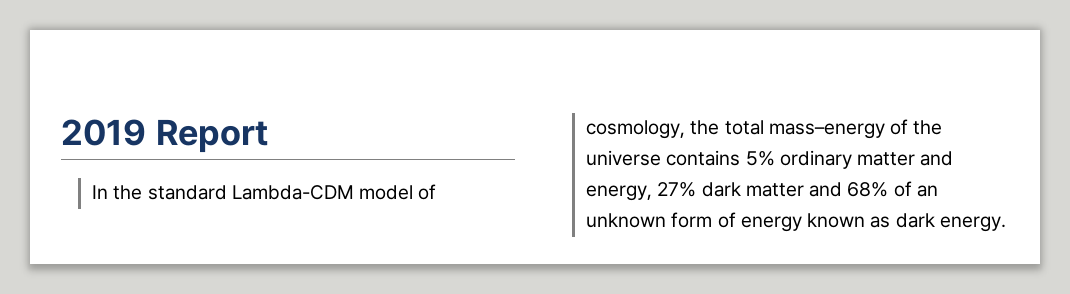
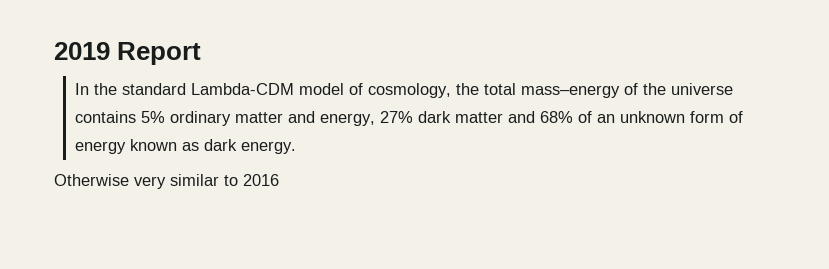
+ Otherwise very similar to 2016

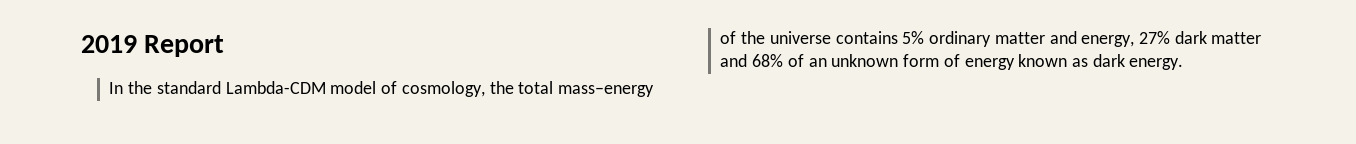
- Otherwise very similar to 2016

